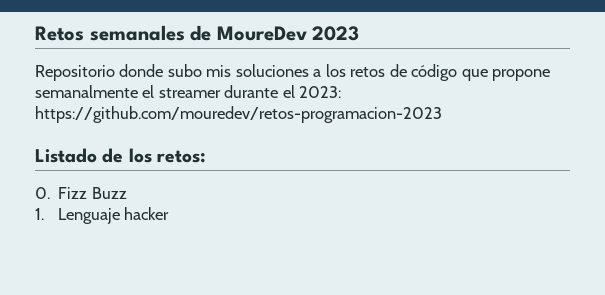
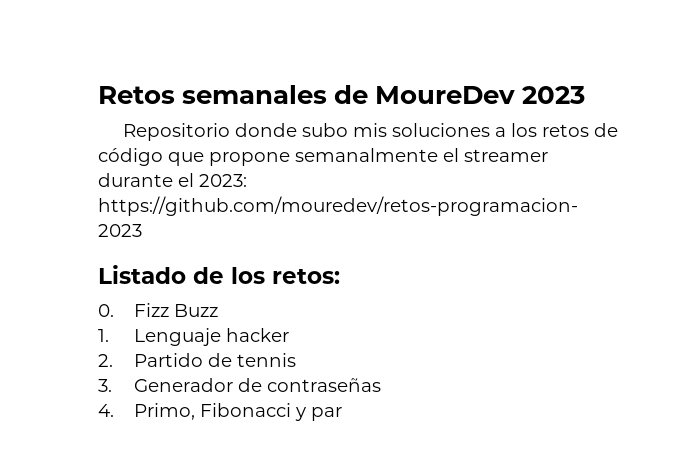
+ 2. Partido de tennis
+ 3. Generador de contraseñas
+ 4. Primo, Fibonacci y par

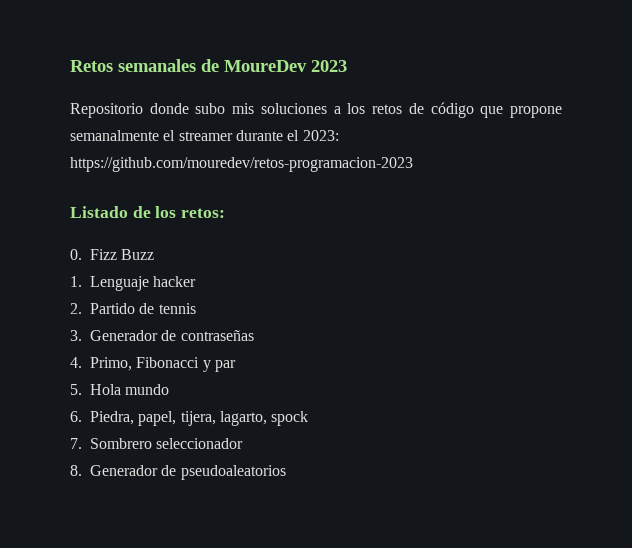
+ 5. Hola mundo
+ 6. Piedra, papel, tijera, lagarto, spock
+ 7. Sombrero seleccionador
+ 8. Generador de pseudoaleatorios

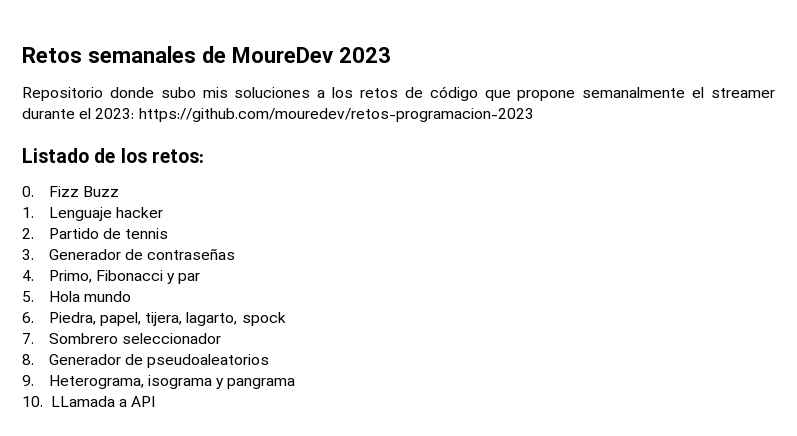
+ 9. Heterograma, isograma y pangrama
+ 10. LLamada a API

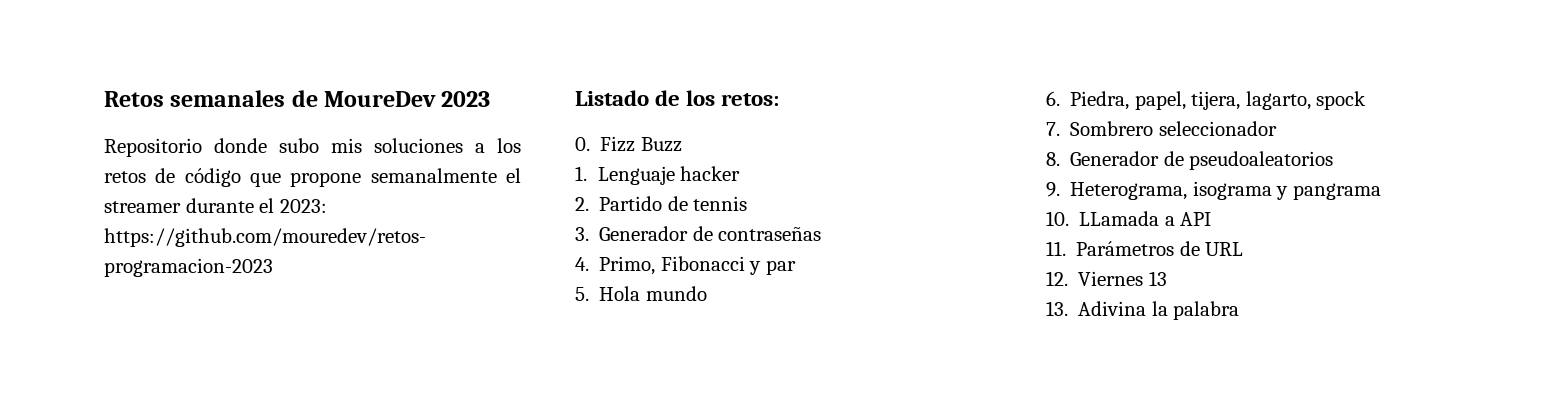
+ 11. Parámetros de URL
+ 12. Viernes 13
+ 13. Adivina la palabra

